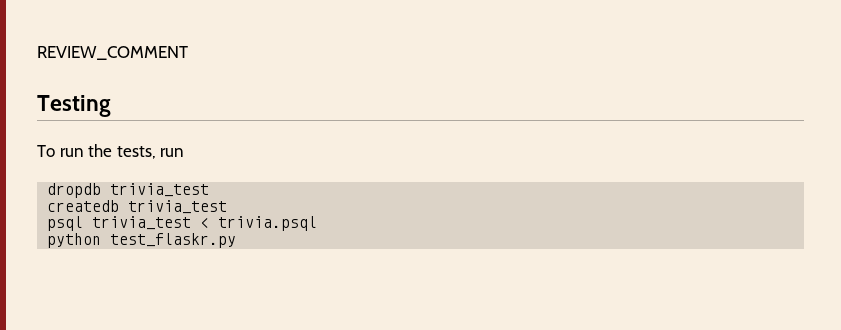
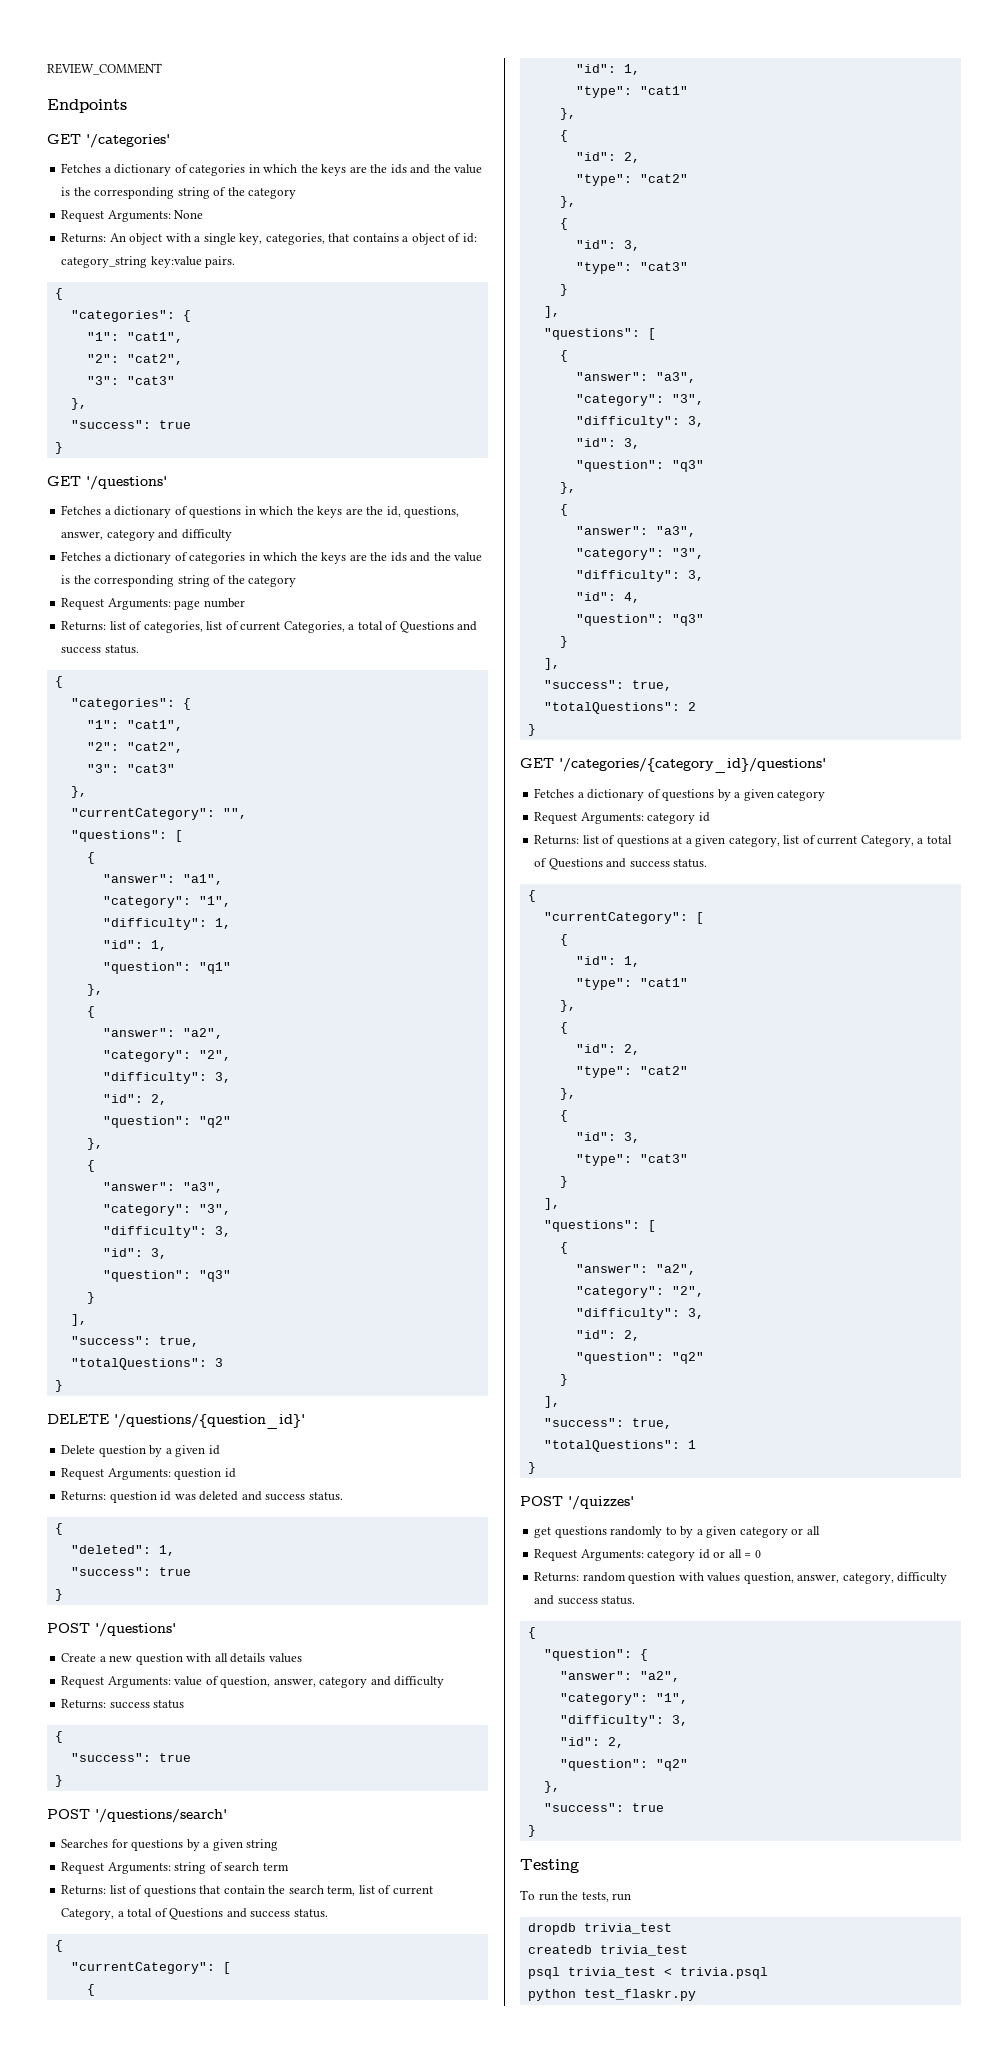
+ Endpoints
+ GET '/categories'
+ Fetches a dictionary of categories in which the keys are the ids and the value is the corresponding string of the category
+ Request Arguments: None
+ Returns: An object with a single key, categories, that contains a object of id: category_string key:value pairs.
+ {
+ "categories": {
+ "1": "cat1",
+ "2": "cat2",
+ "3": "cat3"
+ },
+ "success": true
+ }
+ GET '/questions'
+ Fetches a dictionary of questions in which the keys are the id, questions, answer, category and difficulty
+ Fetches a dictionary of categories in which the keys are the ids and the value is the corresponding string of the category
+ Request Arguments: page number
+ Returns: list of categories, list of current Categories, a total of Questions and success status.
+ {
+ "categories": {
+ "1": "cat1",
+ "2": "cat2",
+ "3": "cat3"
+ },
+ "currentCategory": "",
+ "questions": [
+ {
+ "answer": "a1",
+ "category": "1",
+ "difficulty": 1,
+ "id": 1,
+ "question": "q1"
+ },
+ {
+ "answer": "a2",
+ "category": "2",
+ "difficulty": 3,
+ "id": 2,
+ "question": "q2"
+ },
+ {
+ "answer": "a3",
+ "category": "3",
+ "difficulty": 3,
+ "id": 3,
+ "question": "q3"
+ }
+ ],
+ "success": true,
+ "totalQuestions": 3
+ }
+ DELETE '/questions/{question_id}'
+ Delete question by a given id
+ Request Arguments: question id
+ Returns: question id was deleted and success status.
+ {
+ "deleted": 1,
+ "success": true
+ }
+ POST '/questions'
+ Create a new question with all details values
+ Request Arguments: value of question, answer, category and difficulty
+ Returns: success status
+ {
+ "success": true
+ }
+ POST '/questions/search'
+ Searches for questions by a given string
+ Request Arguments: string of search term
+ Returns: list of questions that contain the search term, list of current Category, a total of Questions and success status.
+ {
+ "currentCategory": [
+ {
+ "id": 1,
+ "type": "cat1"
+ },
+ {
+ "id": 2,
+ "type": "cat2"
+ },
+ {
+ "id": 3,
+ "type": "cat3"
+ }
+ ],
+ "questions": [
+ {
+ "answer": "a3",
+ "category": "3",
+ "difficulty": 3,
+ "id": 3,
+ "question": "q3"
+ },
+ {
+ "answer": "a3",
+ "category": "3",
+ "difficulty": 3,
+ "id": 4,
+ "question": "q3"
+ }
+ ],
+ "success": true,
+ "totalQuestions": 2
+ }
+ GET '/categories/{category_id}/questions'
+ Fetches a dictionary of questions by a given category
+ Request Arguments: category id
+ Returns: list of questions at a given category, list of current Category, a total of Questions and success status.
+ {
+ "currentCategory": [
+ {
+ "id": 1,
+ "type": "cat1"
+ },
+ {
+ "id": 2,
+ "type": "cat2"
+ },
+ {
+ "id": 3,
+ "type": "cat3"
+ }
+ ],
+ "questions": [
+ {
+ "answer": "a2",
+ "category": "2",
+ "difficulty": 3,
+ "id": 2,
+ "question": "q2"
+ }
+ ],
+ "success": true,
+ "totalQuestions": 1
+ }
+ POST '/quizzes'
+ get questions randomly to by a given category or all
+ Request Arguments: category id or all = 0
+ Returns: random question with values question, answer, category, difficulty and success status.
+ {
+ "question": {
+ "answer": "a2",
+ "category": "1",
+ "difficulty": 3,
+ "id": 2,
+ "question": "q2"
+ },
+ "success": true
+ }

